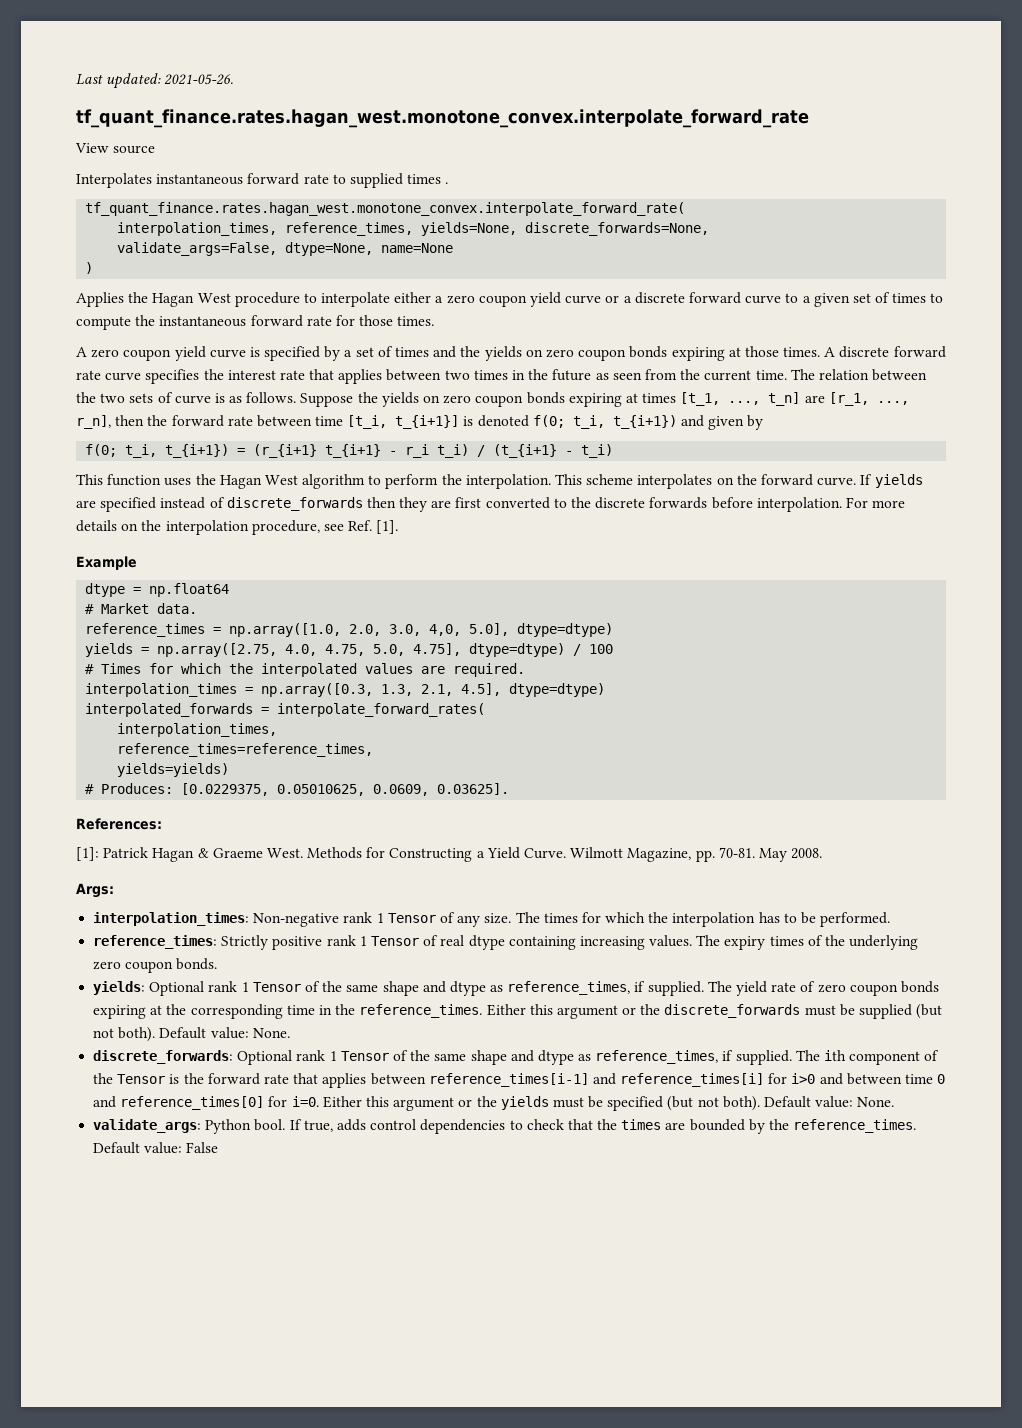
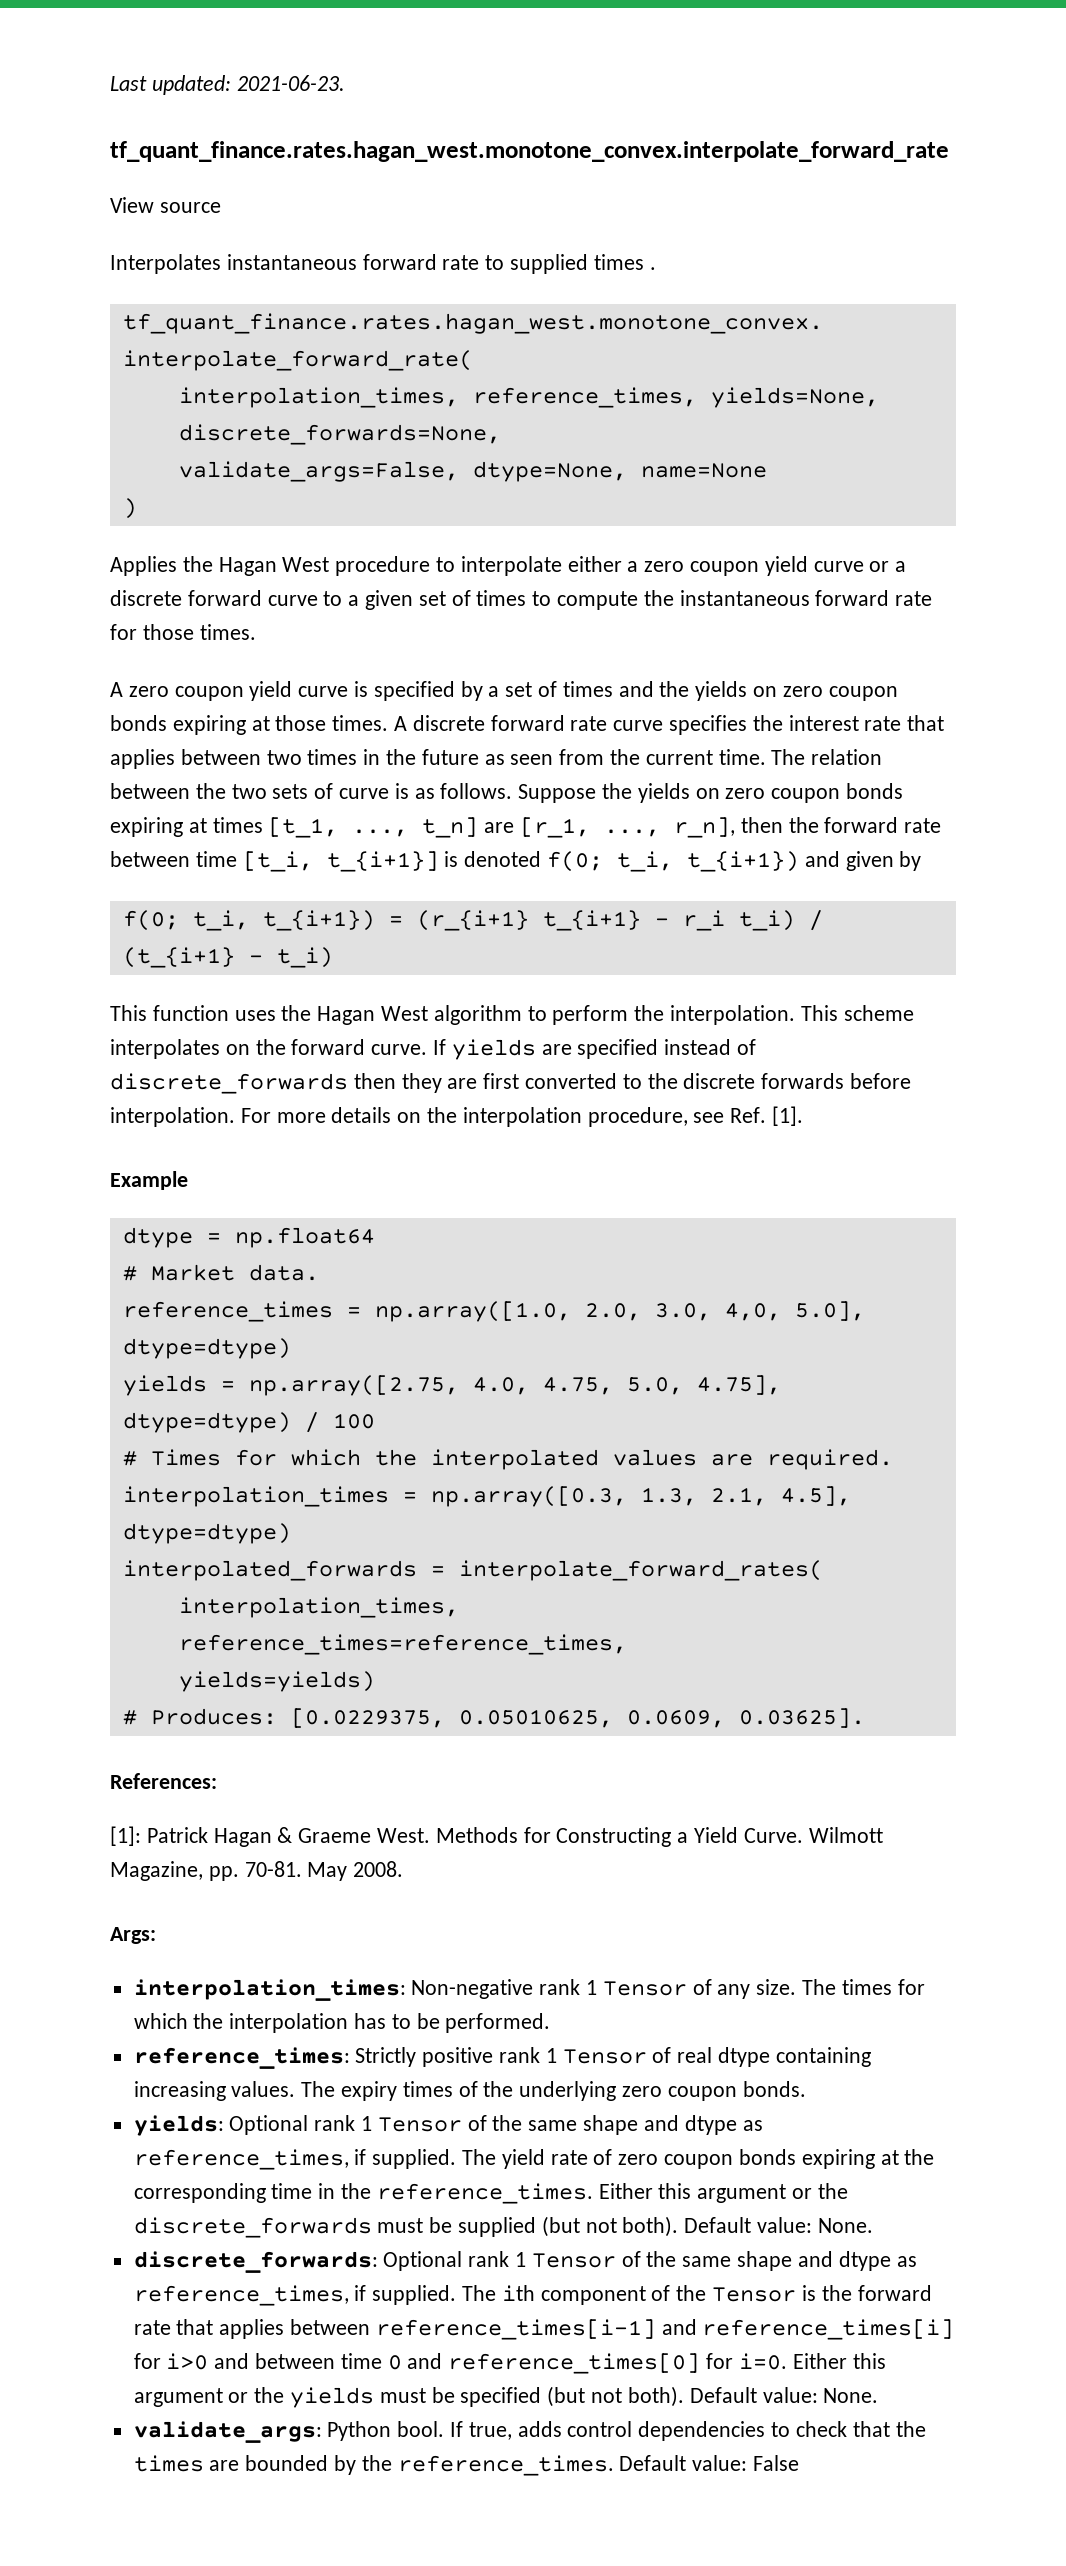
- Last updated: 2021-05-26.
+ Last updated: 2021-06-23.

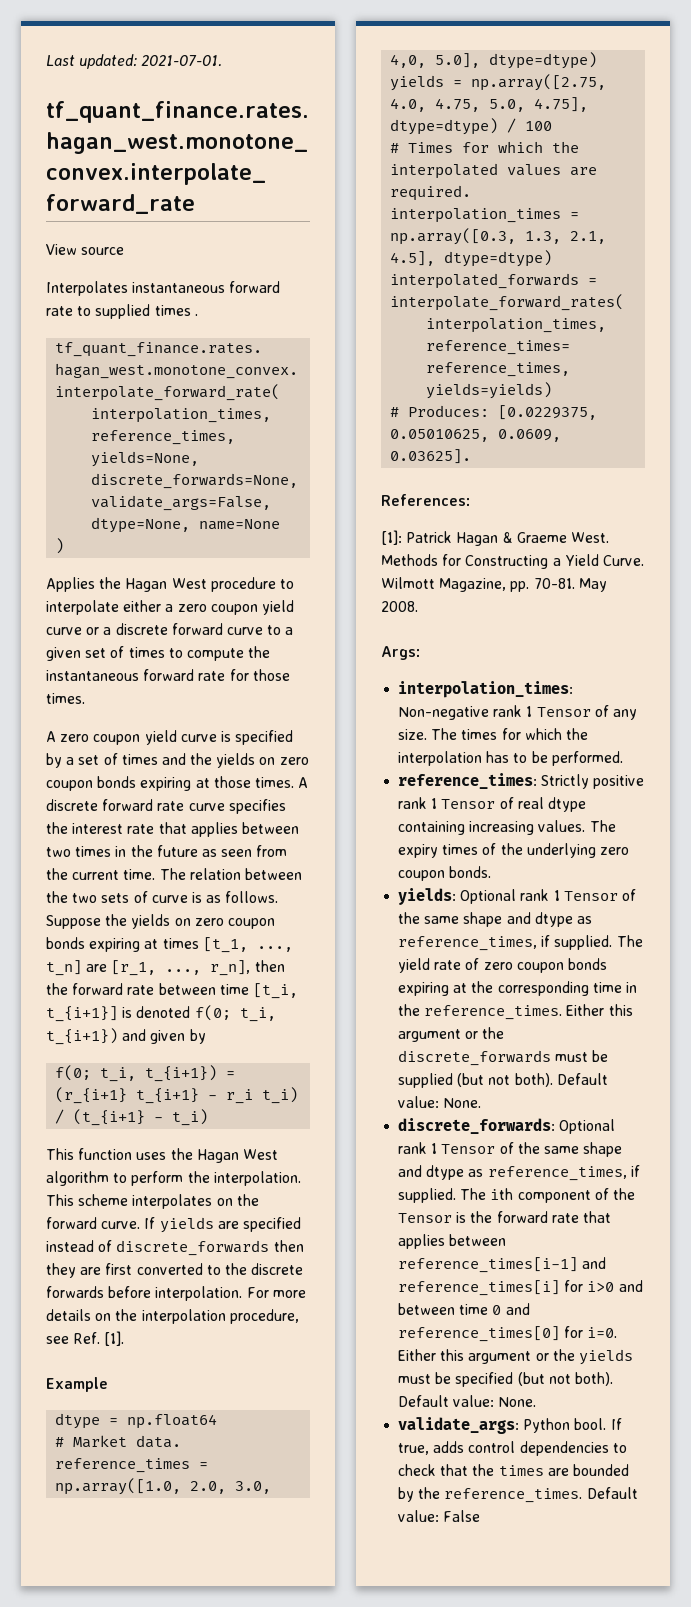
- Last updated: 2021-06-23.
+ Last updated: 2021-07-01.

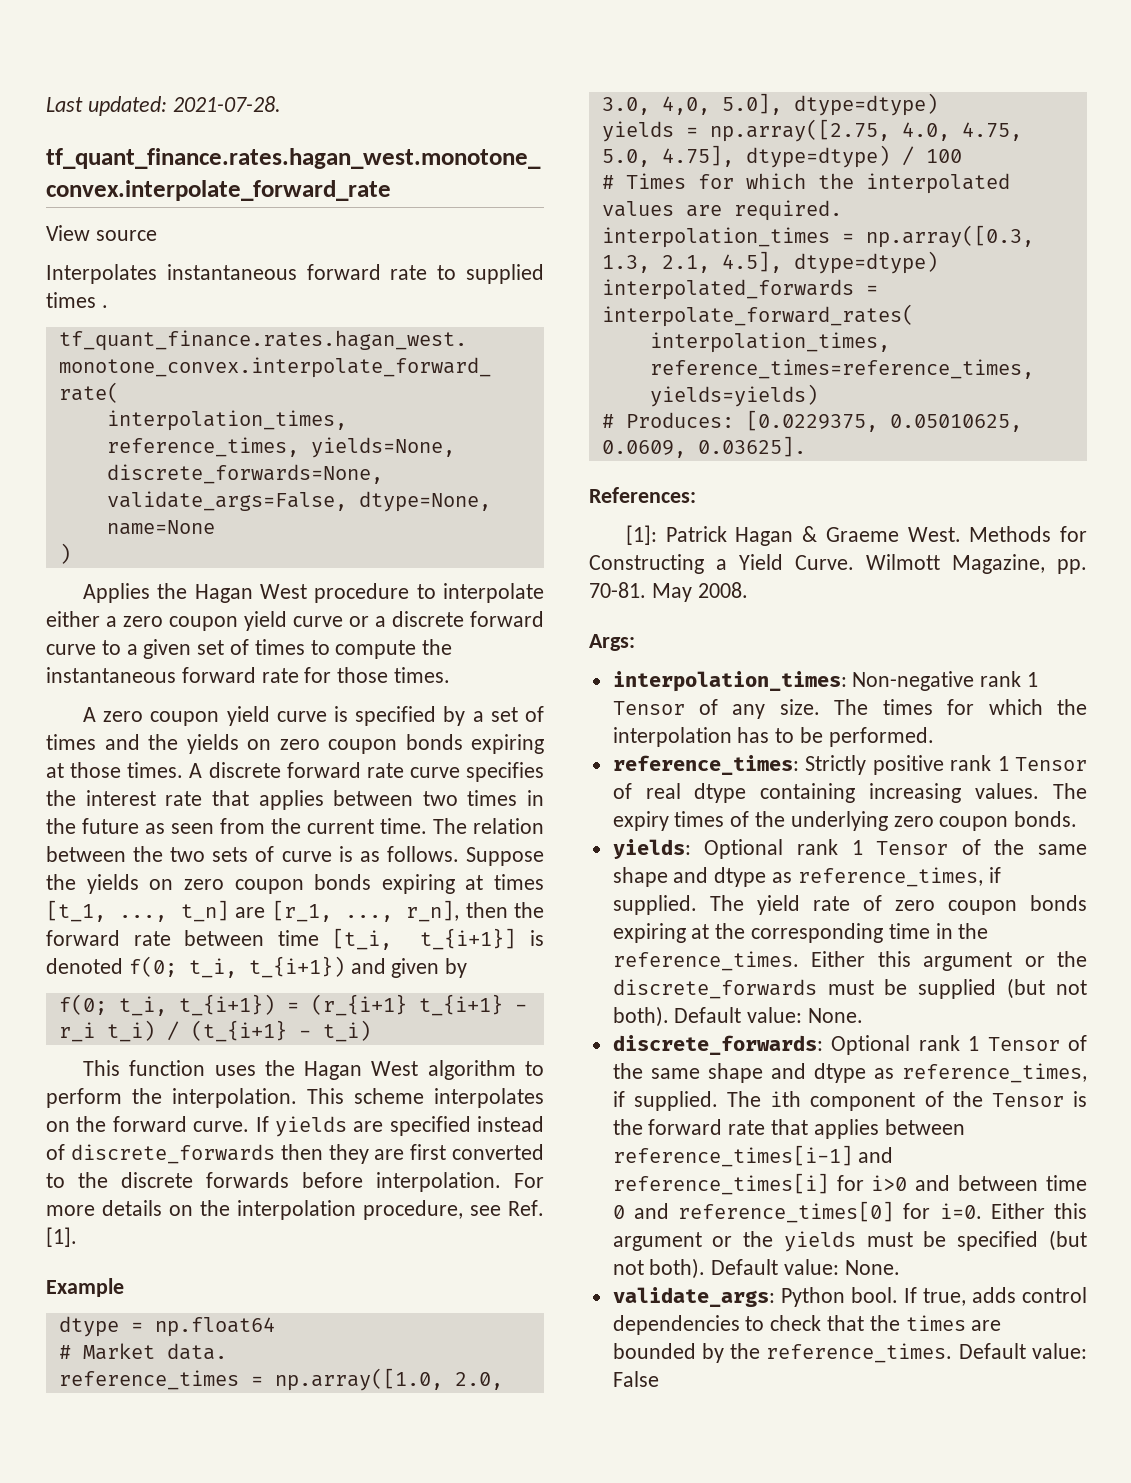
- Last updated: 2021-07-01.
+ Last updated: 2021-07-28.

